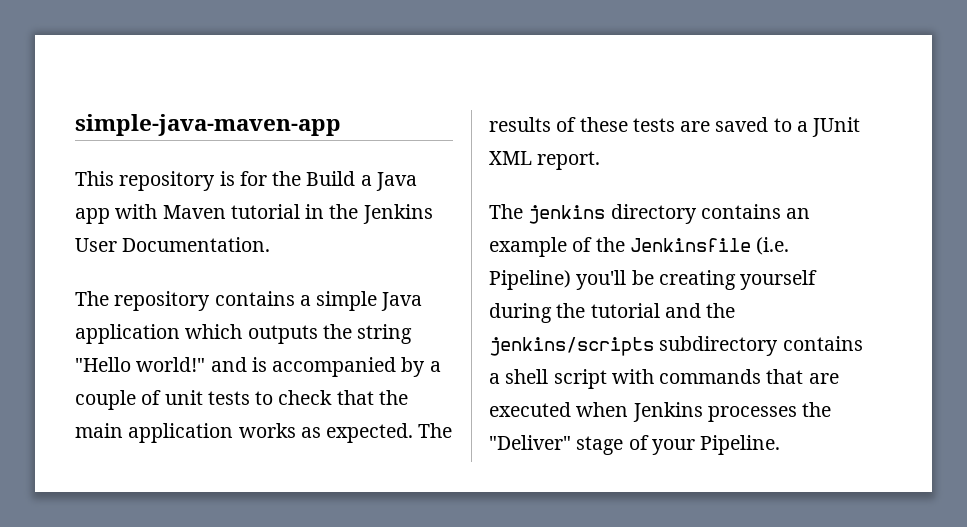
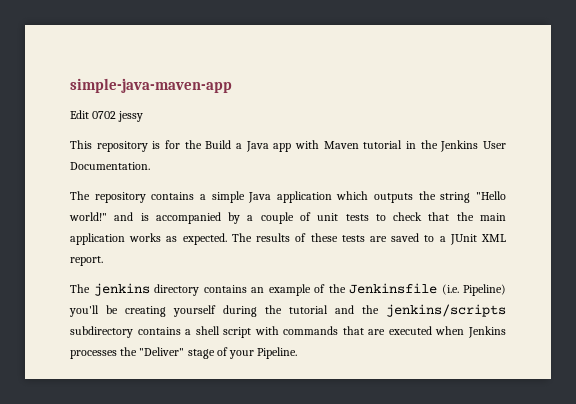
+ Edit 0702 jessy

